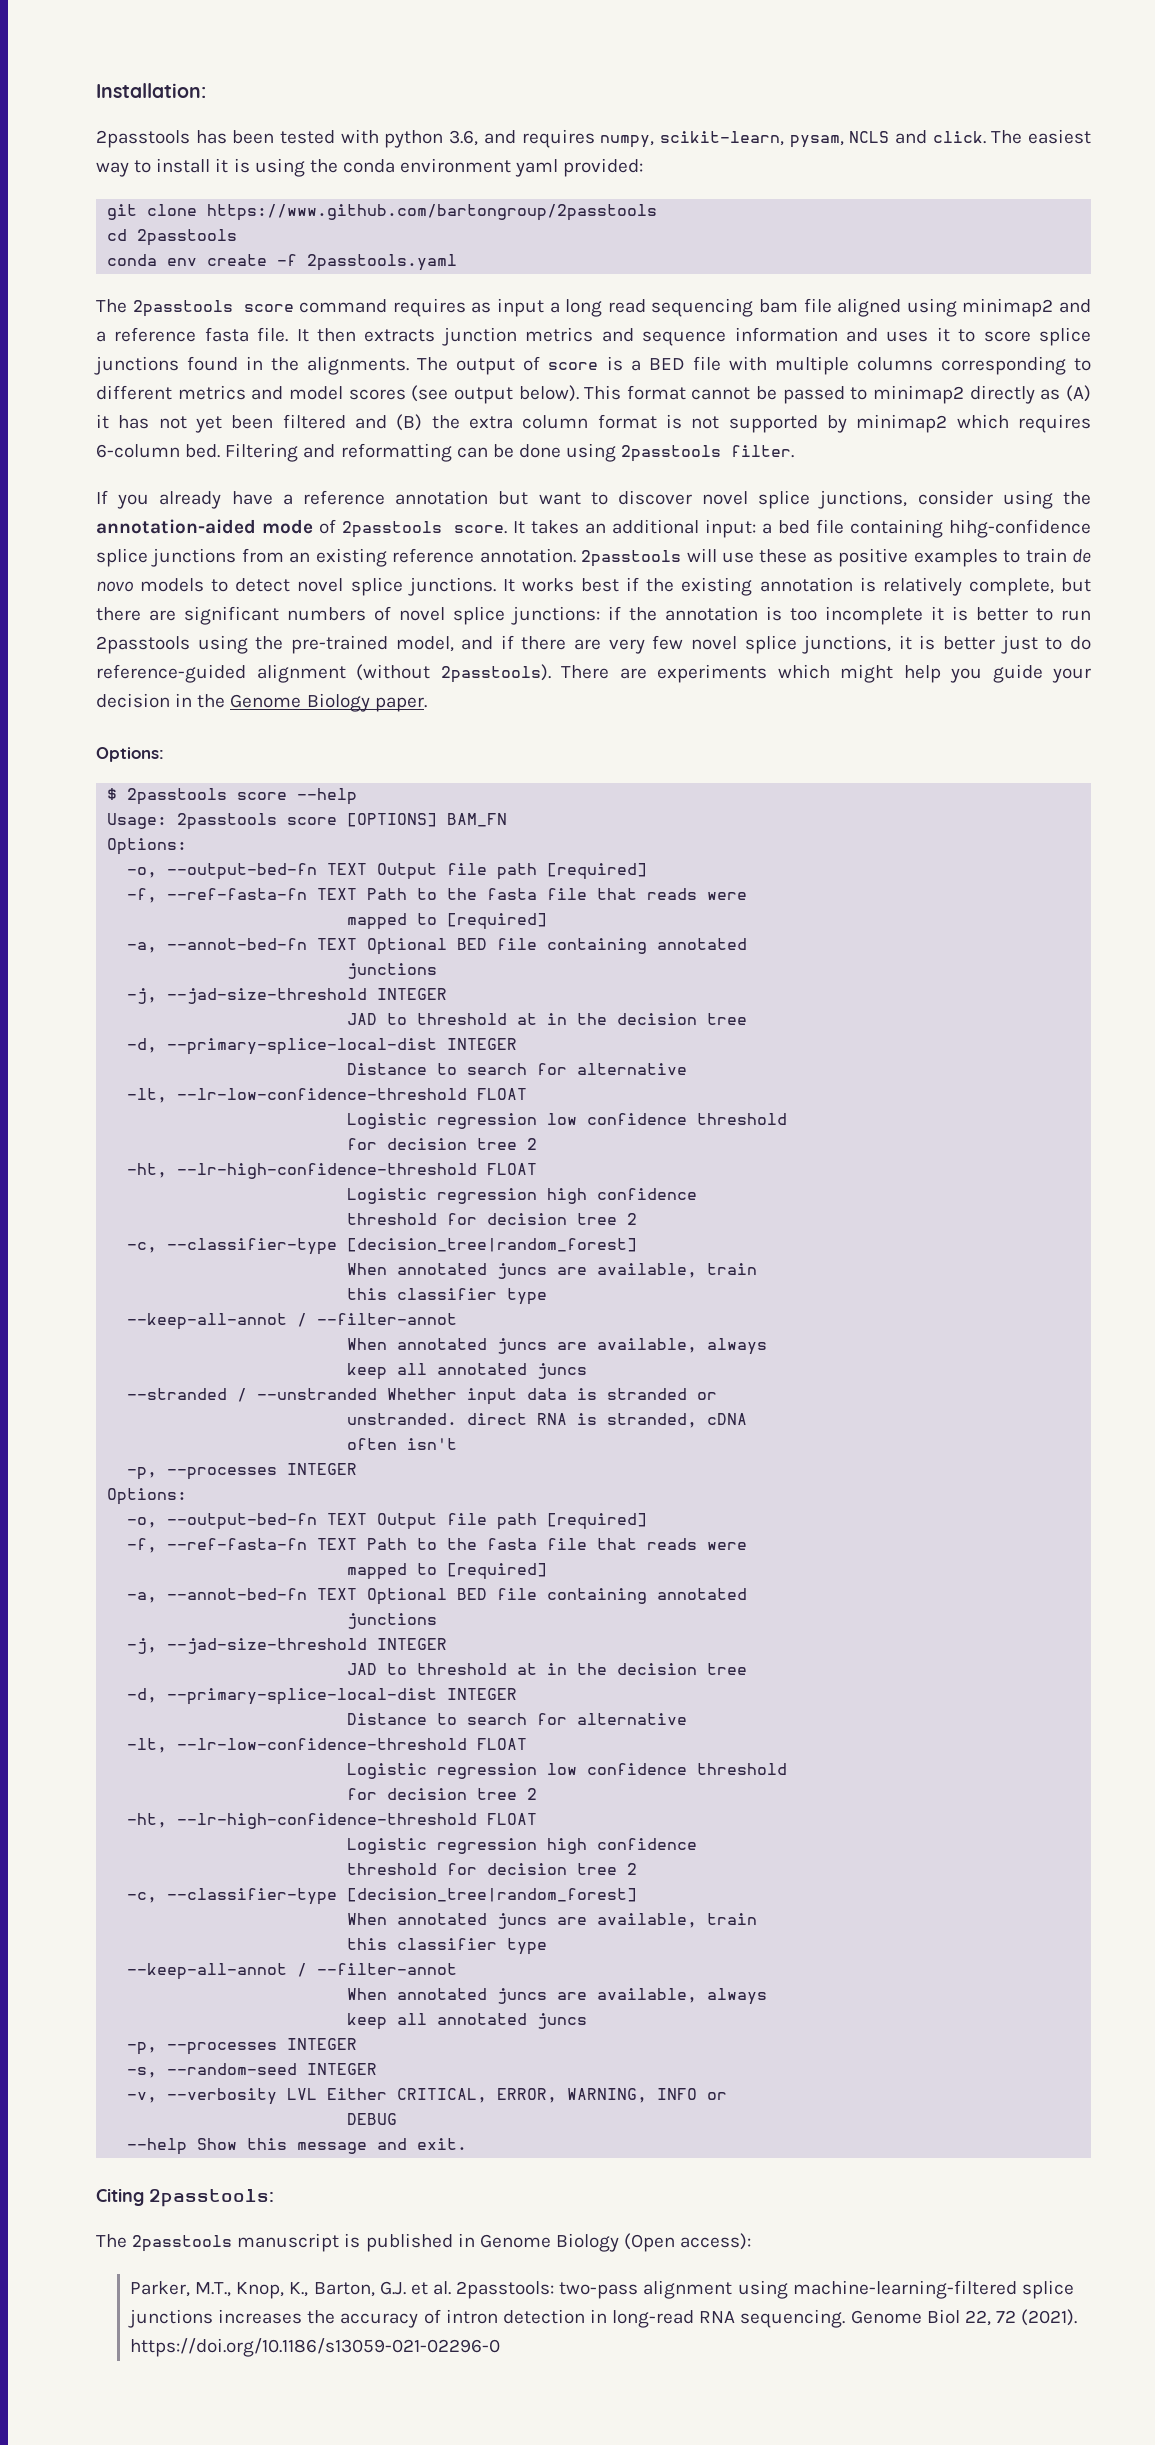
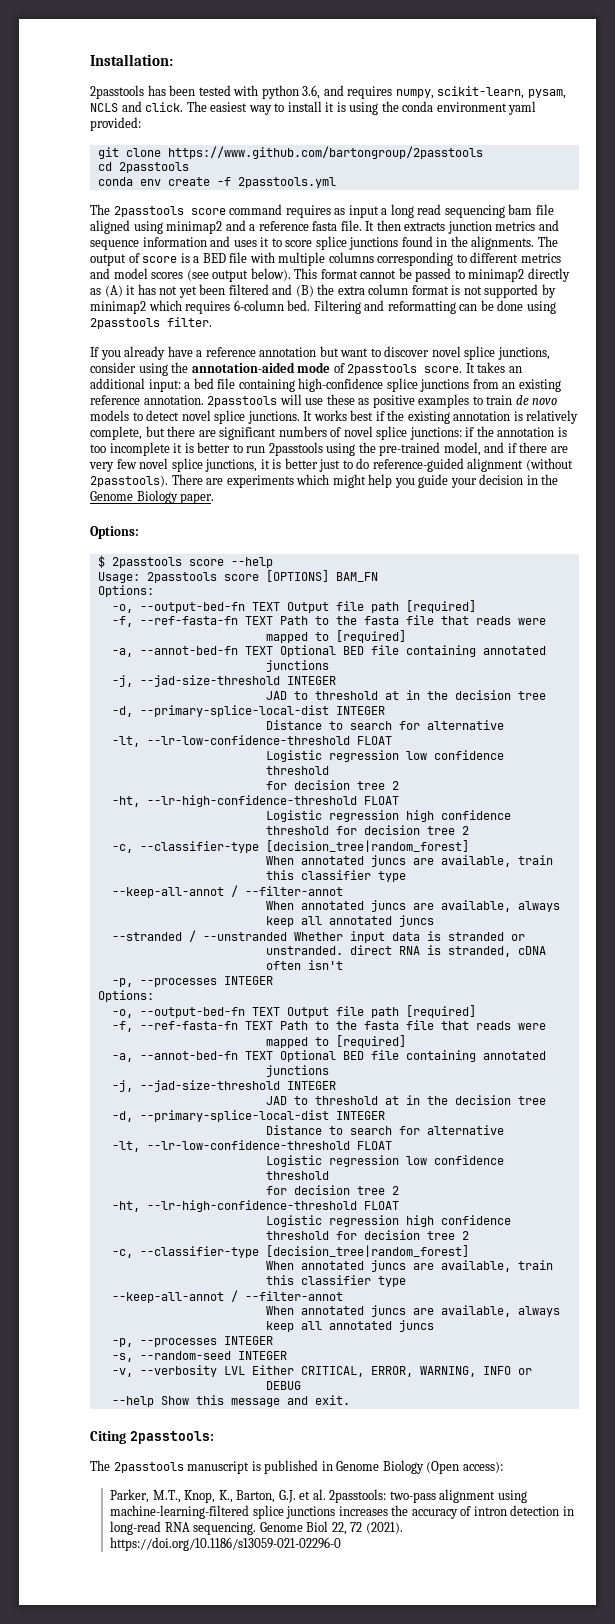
- conda env create -f 2passtools.yaml
+ conda env create -f 2passtools.yml
- It takes an additional input: a bed file containing hihg-confidence splice junctions from an existing reference annotation.
+ It takes an additional input: a bed file containing high-confidence splice junctions from an existing reference annotation.

